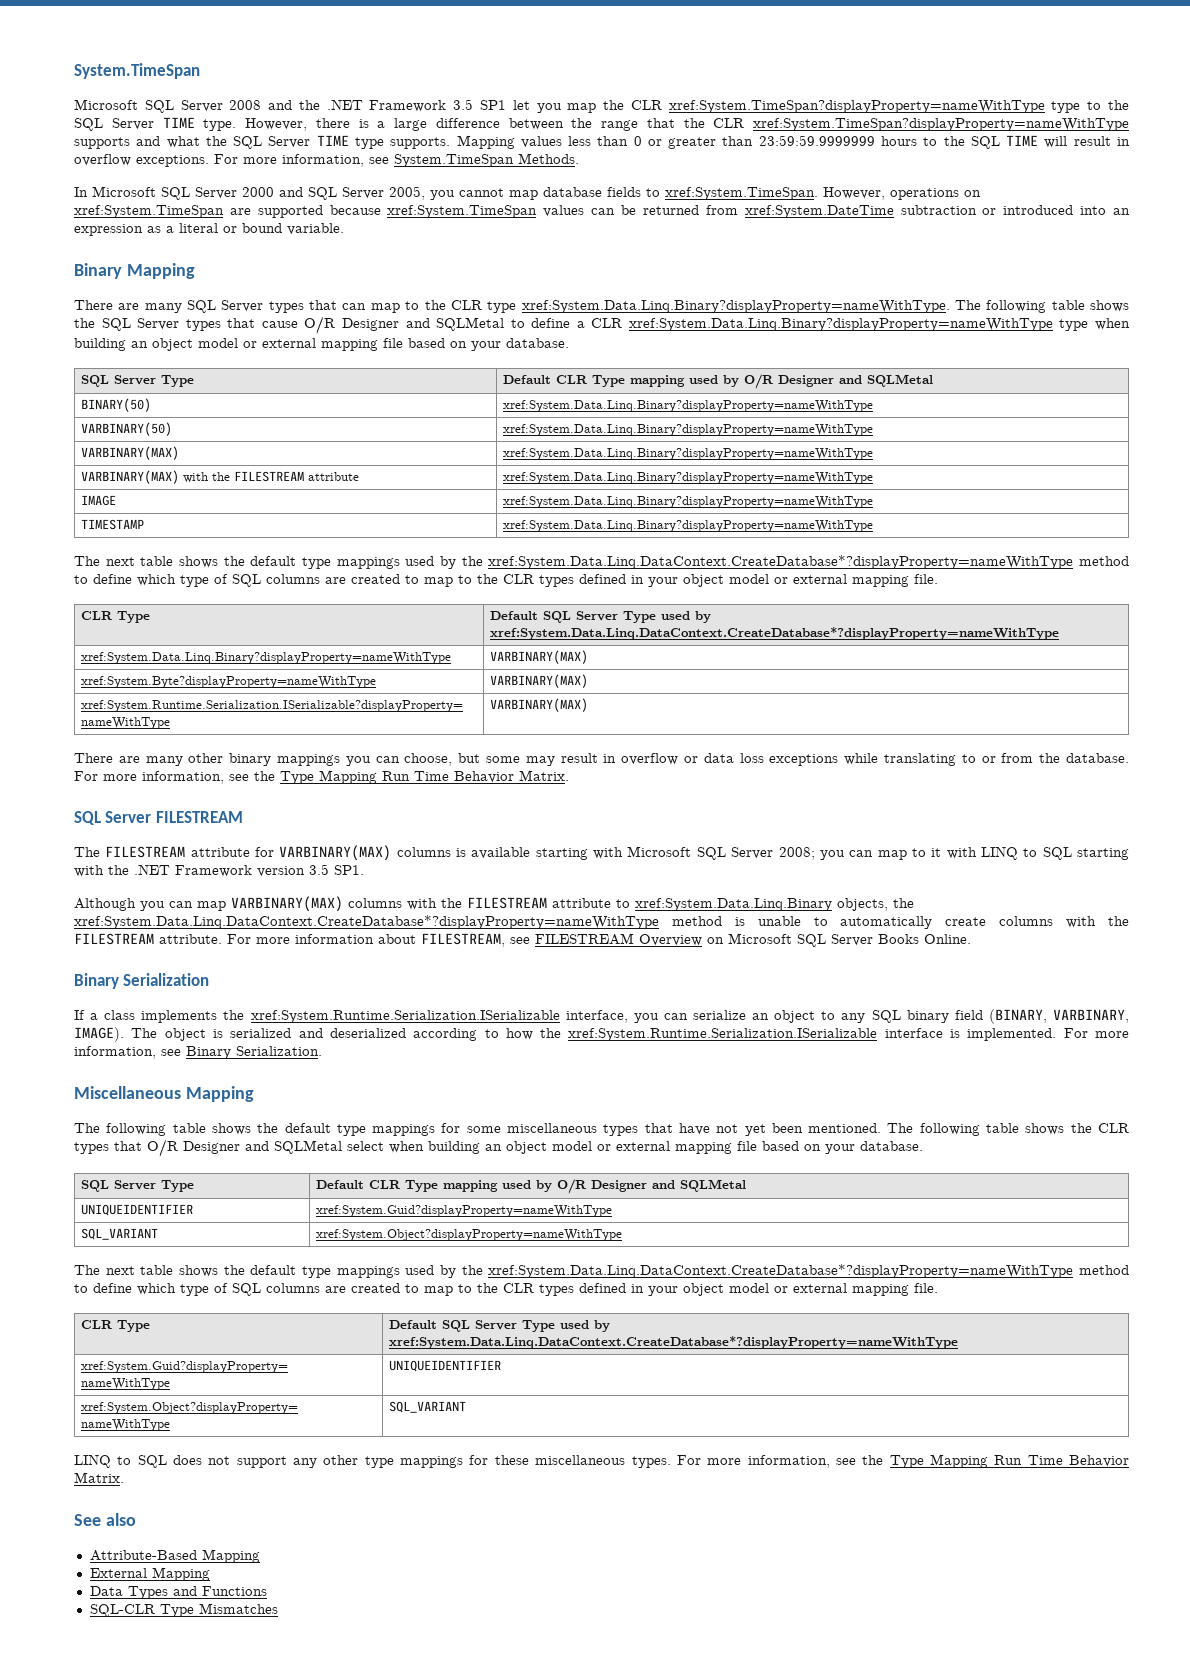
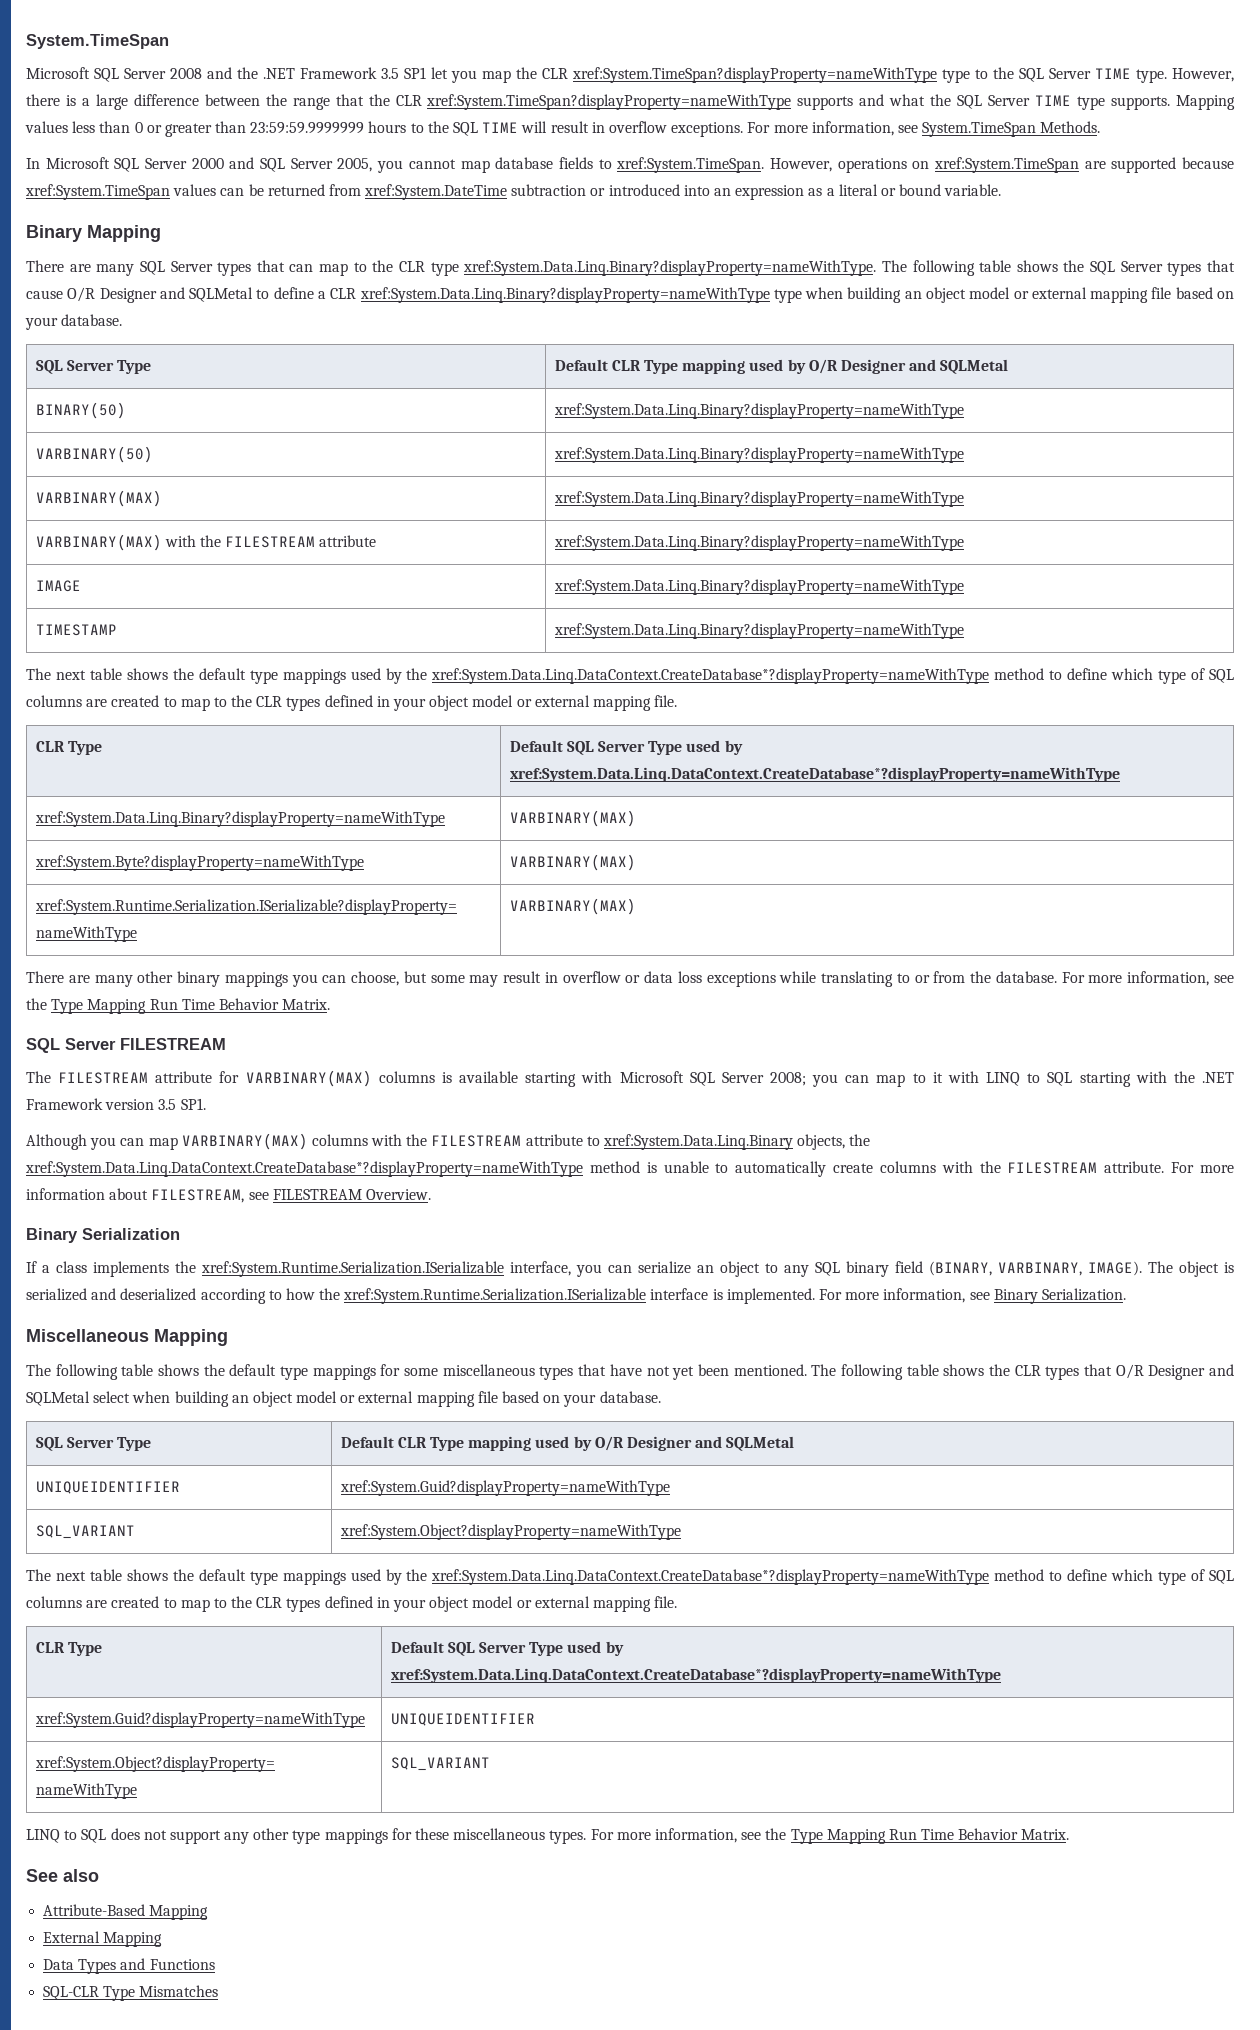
- For more information about FILESTREAM, see FILESTREAM Overview on Microsoft SQL Server Books Online.
+ For more information about FILESTREAM, see FILESTREAM Overview.

